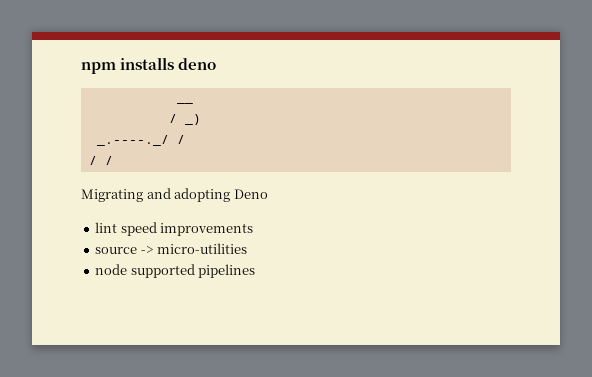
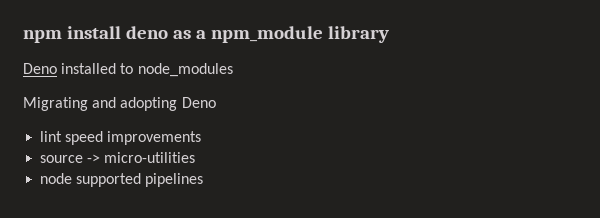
- npm installs deno
- __
- / _)
- _.----._/ /
- / /
+ npm install deno as a npm_module library
+ Deno installed to node_modules

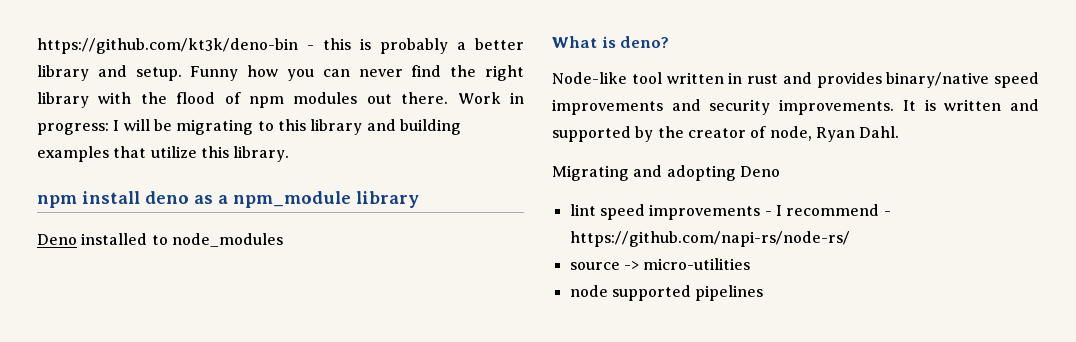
+ https://github.com/kt3k/deno-bin - this is probably a better library and setup. Funny how you can never find the right library with the flood of npm modules out there. Work in progress: I will be migrating to this library and building examples that utilize this library.
+ What is deno?
+ Node-like tool written in rust and provides binary/native speed improvements and security improvements. It is written and supported by the creator of node, Ryan Dahl.
- lint speed improvements
+ lint speed improvements - I recommend - https://github.com/napi-rs/node-rs/

